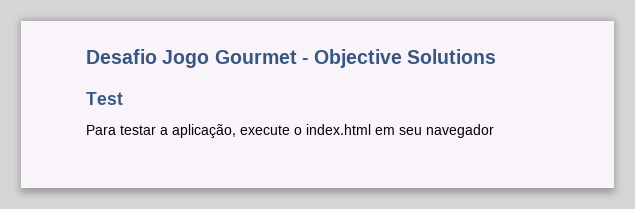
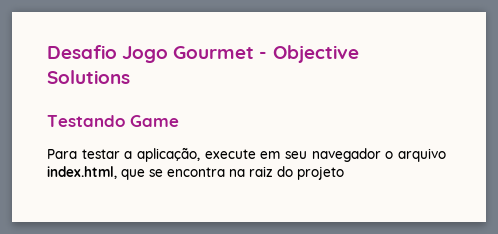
- Test
+ Testando Game
- Para testar a aplicação, execute o index.html em seu navegador
+ Para testar a aplicação, execute em seu navegador o arquivo index.html, que se encontra na raiz do projeto

